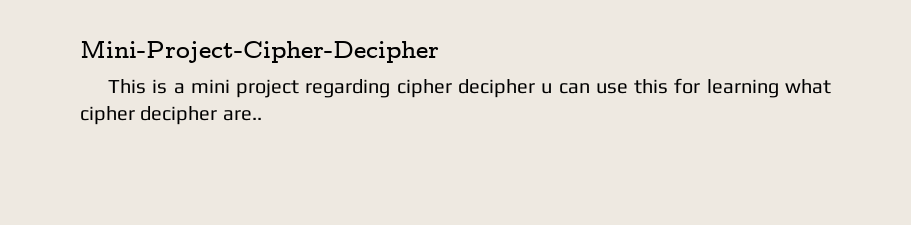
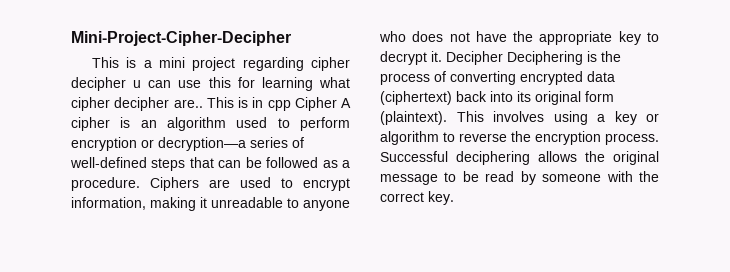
+ This is in cpp Cipher A cipher is an algorithm used to perform encryption or decryption—a series of well-defined steps that can be followed as a procedure. Ciphers are used to encrypt information, making it unreadable to anyone who does not have the appropriate key to decrypt it. Decipher Deciphering is the process of converting encrypted data (ciphertext) back into its original form (plaintext). This involves using a key or algorithm to reverse the encryption process. Successful deciphering allows the original message to be read by someone with the correct key.

